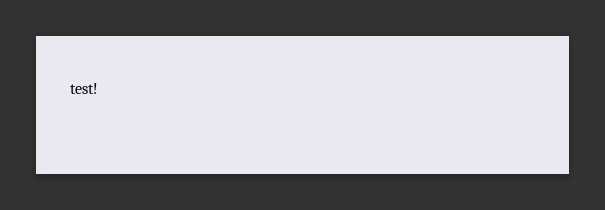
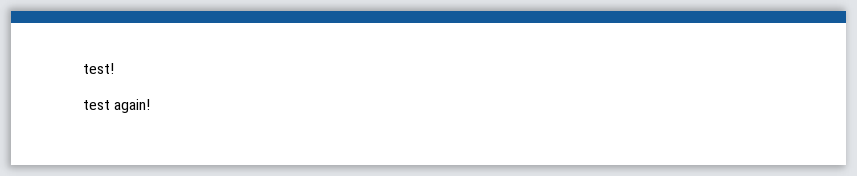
+ test again!

